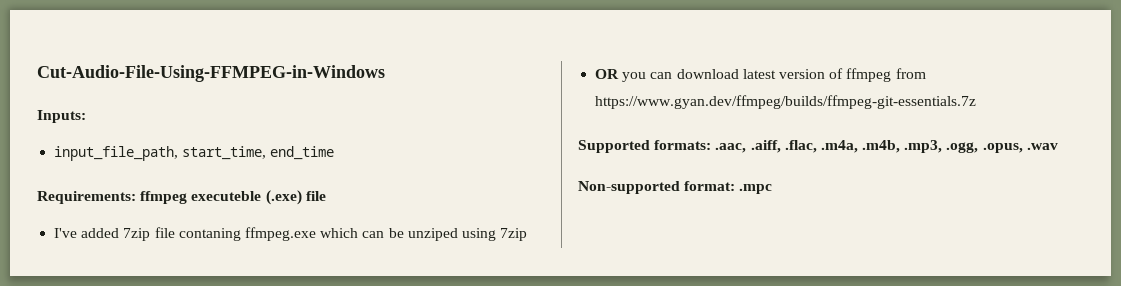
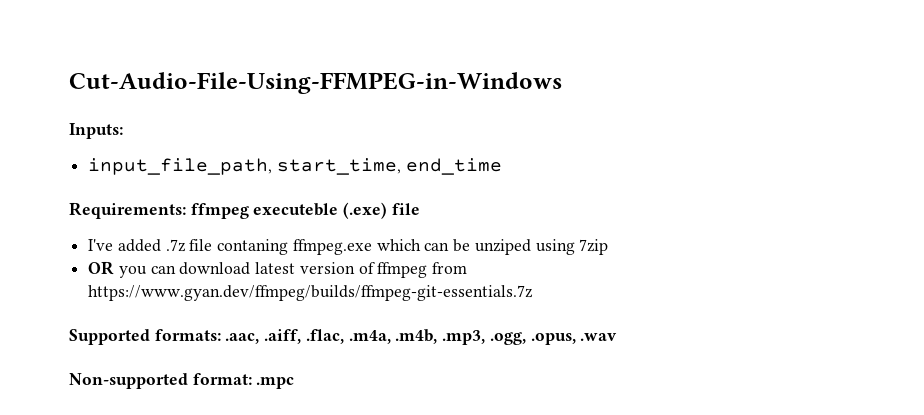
- I've added 7zip file contaning ffmpeg.exe which can be unziped using 7zip
+ I've added .7z file contaning ffmpeg.exe which can be unziped using 7zip

